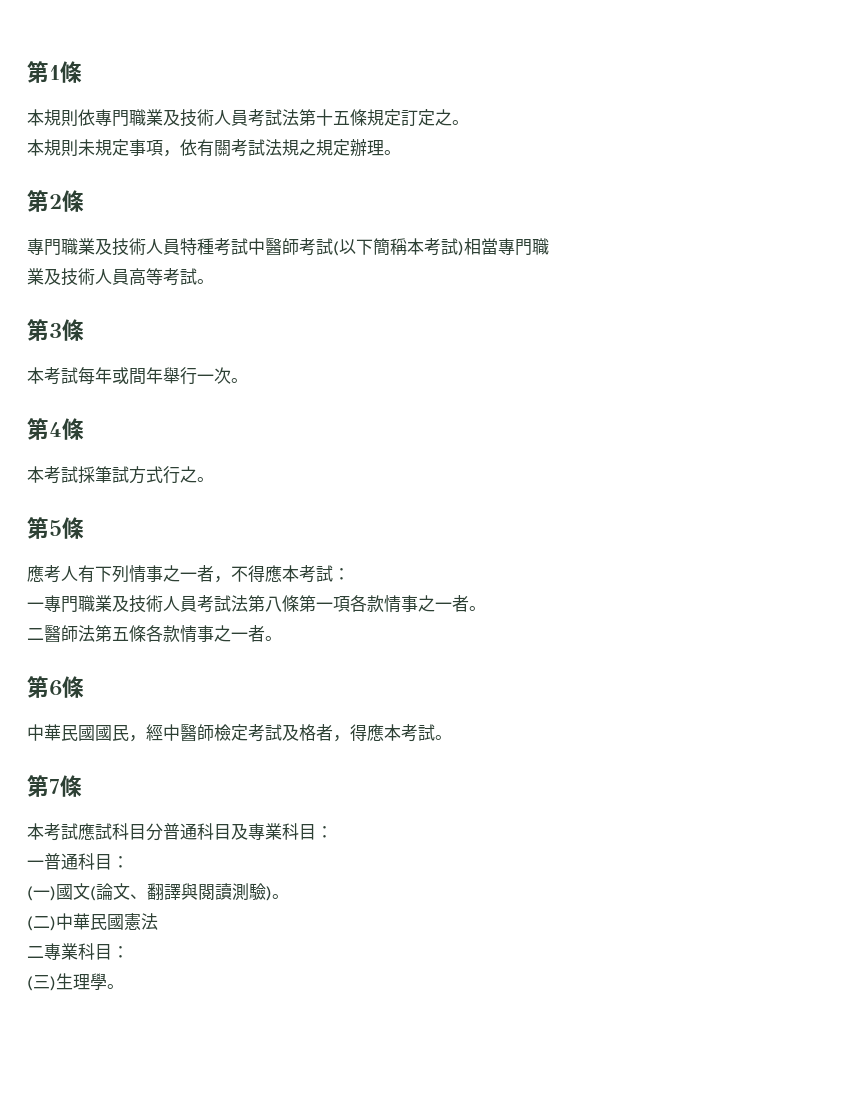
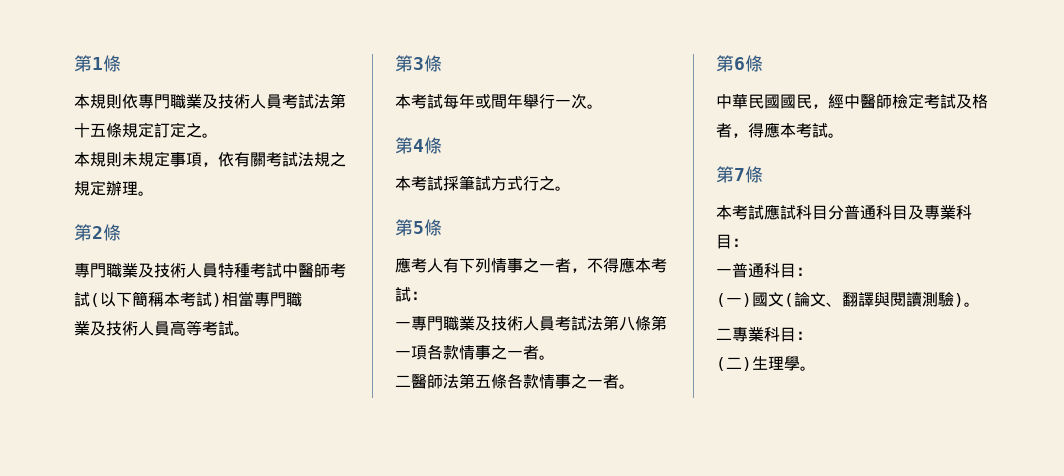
- (二)中華民國憲法
- (三)生理學。
+ (二)生理學。

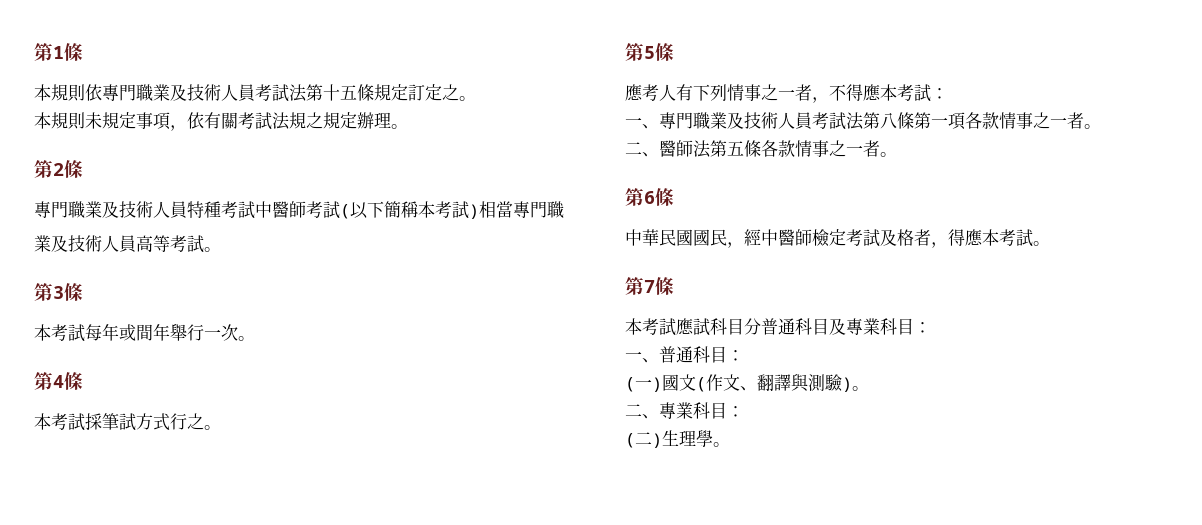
- 一專門職業及技術人員考試法第八條第一項各款情事之一者。
+ 一、專門職業及技術人員考試法第八條第一項各款情事之一者。
- 二醫師法第五條各款情事之一者。
+ 二、醫師法第五條各款情事之一者。
- 一普通科目：
+ 一、普通科目：
- (一)國文(論文、翻譯與閱讀測驗)。
+ (一)國文(作文、翻譯與測驗)。
- 二專業科目：
+ 二、專業科目：

